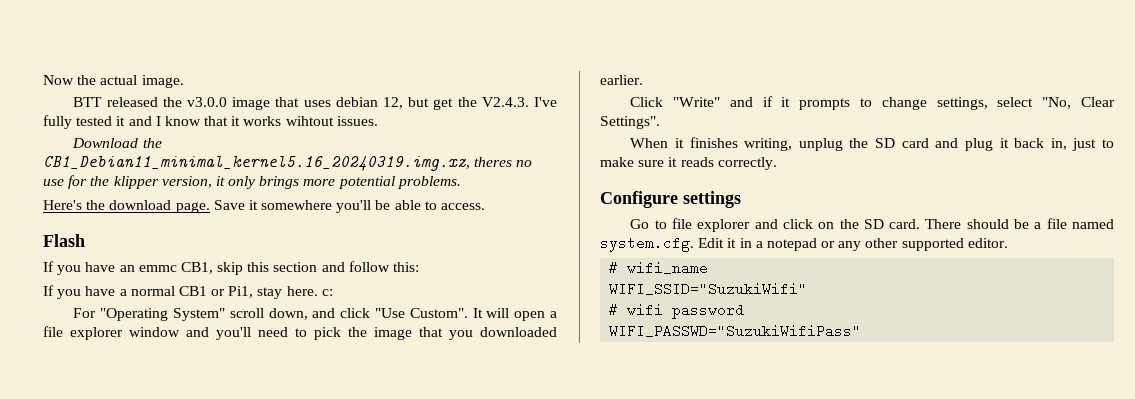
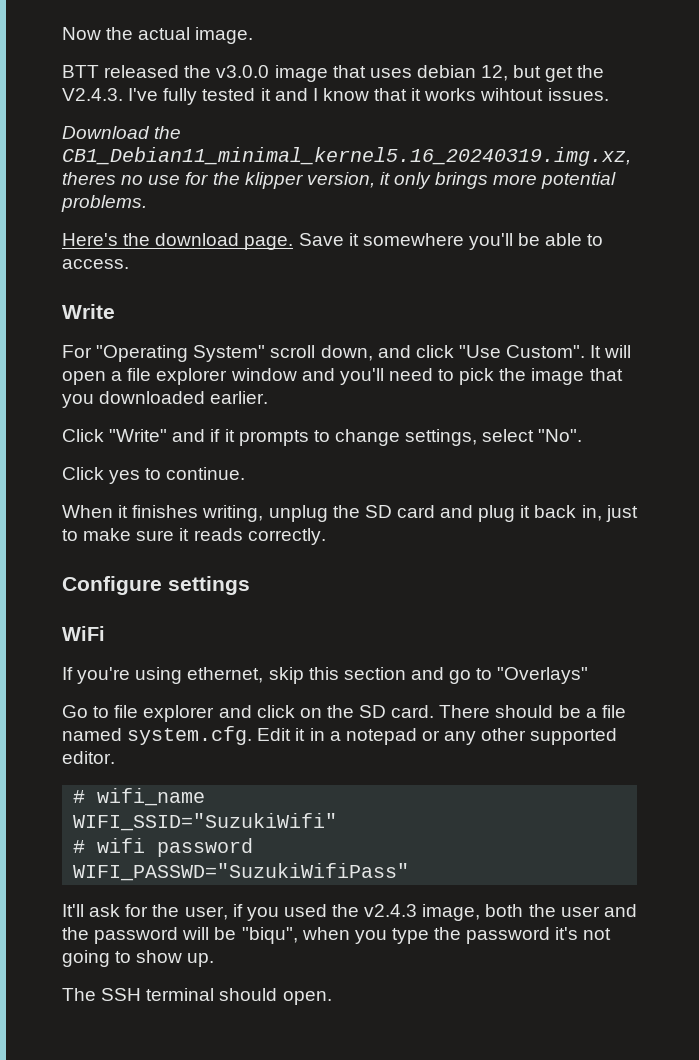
- Flash
- If you have an emmc CB1, skip this section and follow this:
- If you have a normal CB1 or Pi1, stay here. c:
+ Write
- Click "Write" and if it prompts to change settings, select "No, Clear Settings".
+ Click "Write" and if it prompts to change settings, select "No".
+ Click yes to continue.
+ WiFi
+ If you're using ethernet, skip this section and go to "Overlays"
+ It'll ask for the user, if you used the v2.4.3 image, both the user and the password will be "biqu", when you type the password it's not going to show up.
+ The SSH terminal should open.

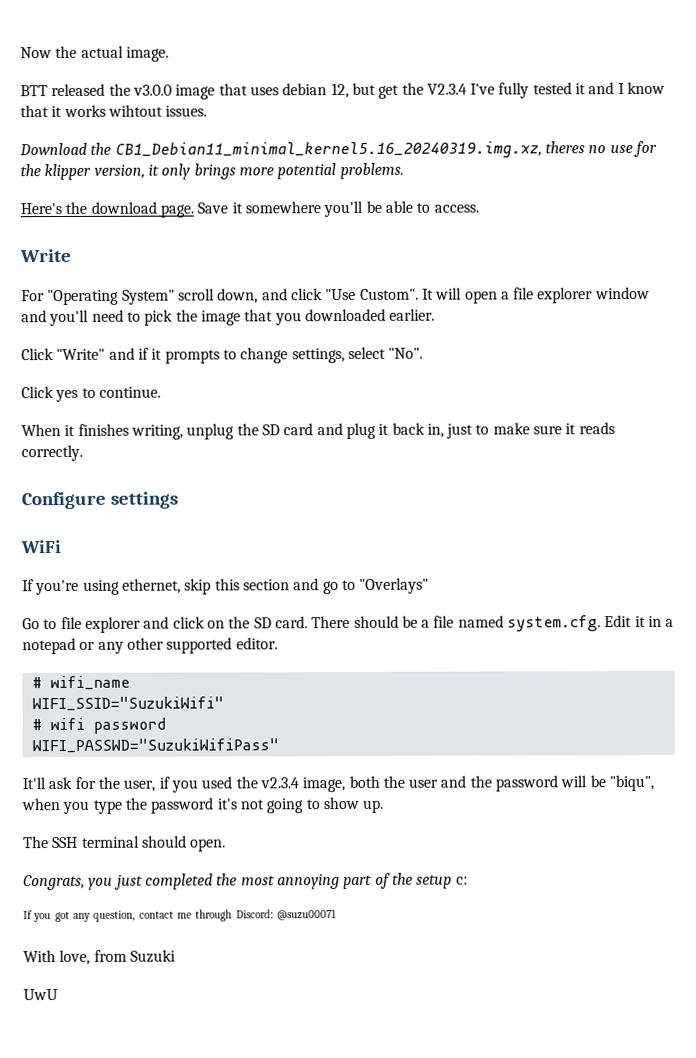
- BTT released the v3.0.0 image that uses debian 12, but get the V2.4.3. I've fully tested it and I know that it works wihtout issues.
+ BTT released the v3.0.0 image that uses debian 12, but get the V2.3.4 I've fully tested it and I know that it works wihtout issues.
- It'll ask for the user, if you used the v2.4.3 image, both the user and the password will be "biqu", when you type the password it's not going to show up.
+ It'll ask for the user, if you used the v2.3.4 image, both the user and the password will be "biqu", when you type the password it's not going to show up.
+ Congrats, you just completed the most annoying part of the setup c:
+ If you got any question, contact me through Discord: @suzu00071
+ With love, from Suzuki
+ UwU

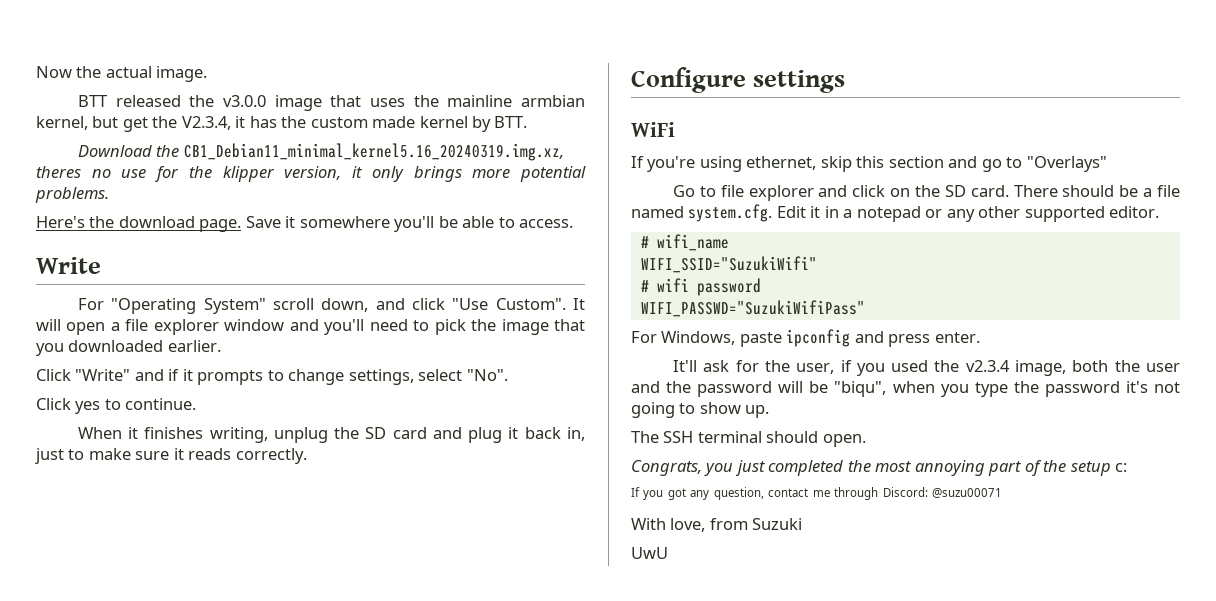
- BTT released the v3.0.0 image that uses debian 12, but get the V2.3.4 I've fully tested it and I know that it works wihtout issues.
+ BTT released the v3.0.0 image that uses the mainline armbian kernel, but get the V2.3.4, it has the custom made kernel by BTT.
+ For Windows, paste ipconfig and press enter.

